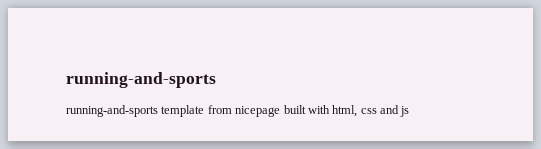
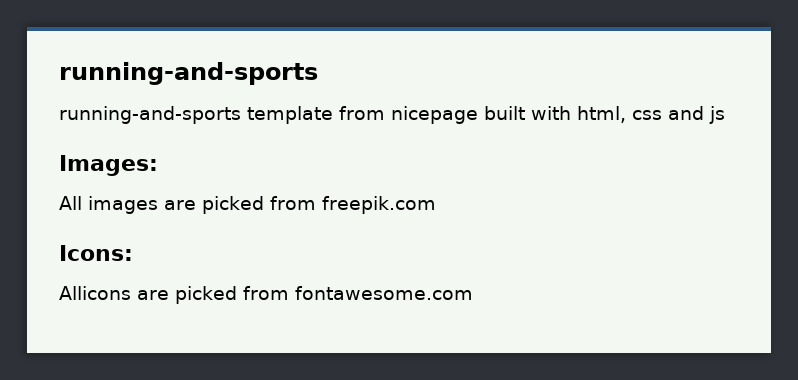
+ Images:
+ All images are picked from freepik.com
+ Icons:
+ Allicons are picked from fontawesome.com

